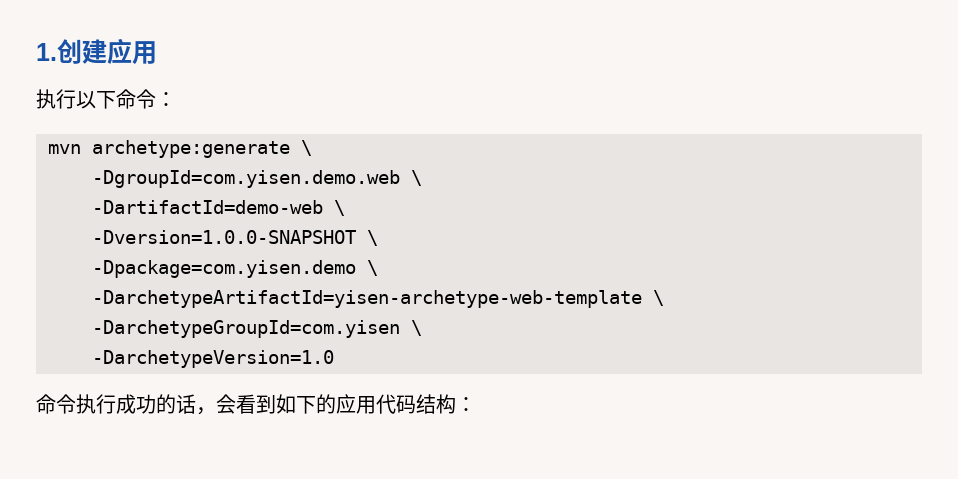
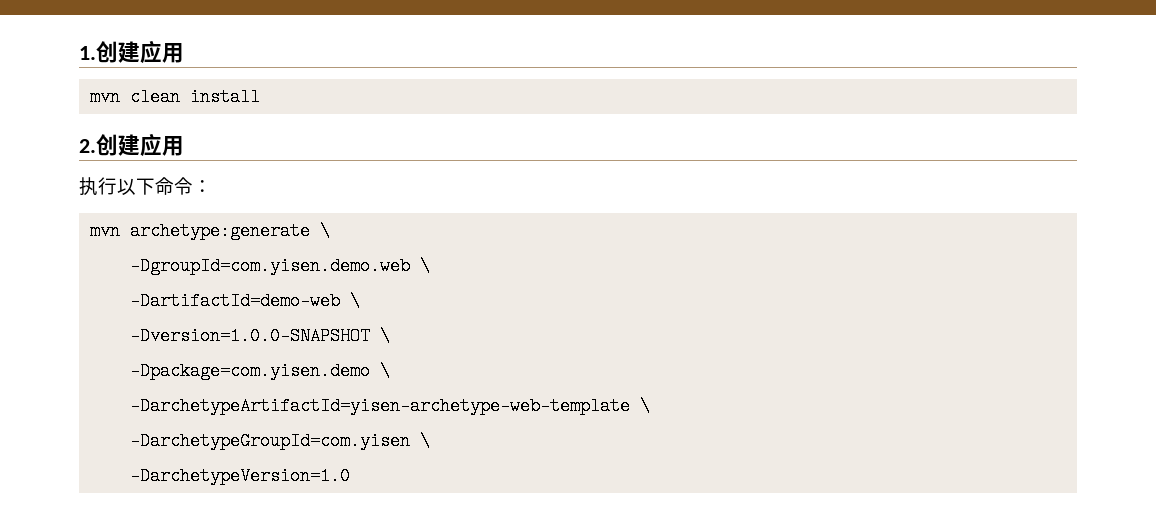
+ mvn clean install
+ 2.创建应用
- 命令执行成功的话，会看到如下的应用代码结构：

